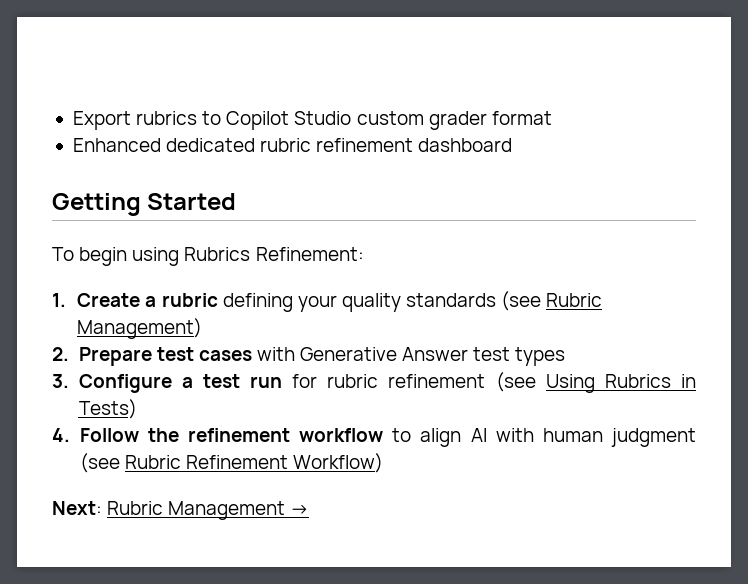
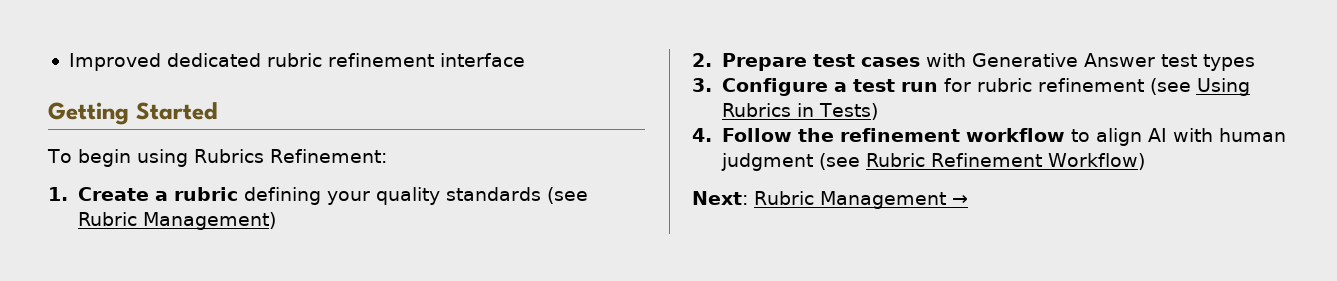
- Export rubrics to Copilot Studio custom grader format
- Enhanced dedicated rubric refinement dashboard
+ Improved dedicated rubric refinement interface

